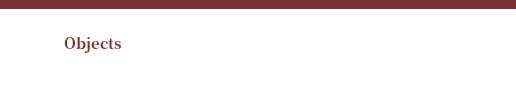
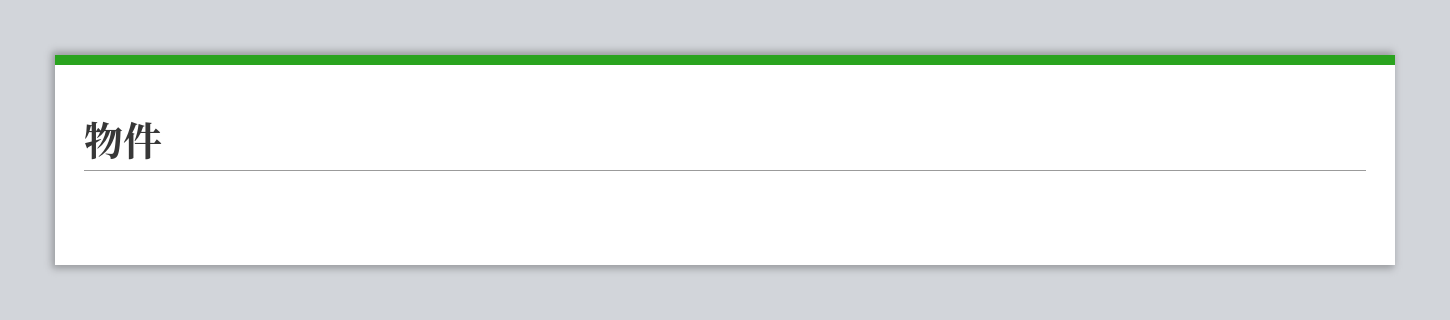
- Objects
+ 物件

